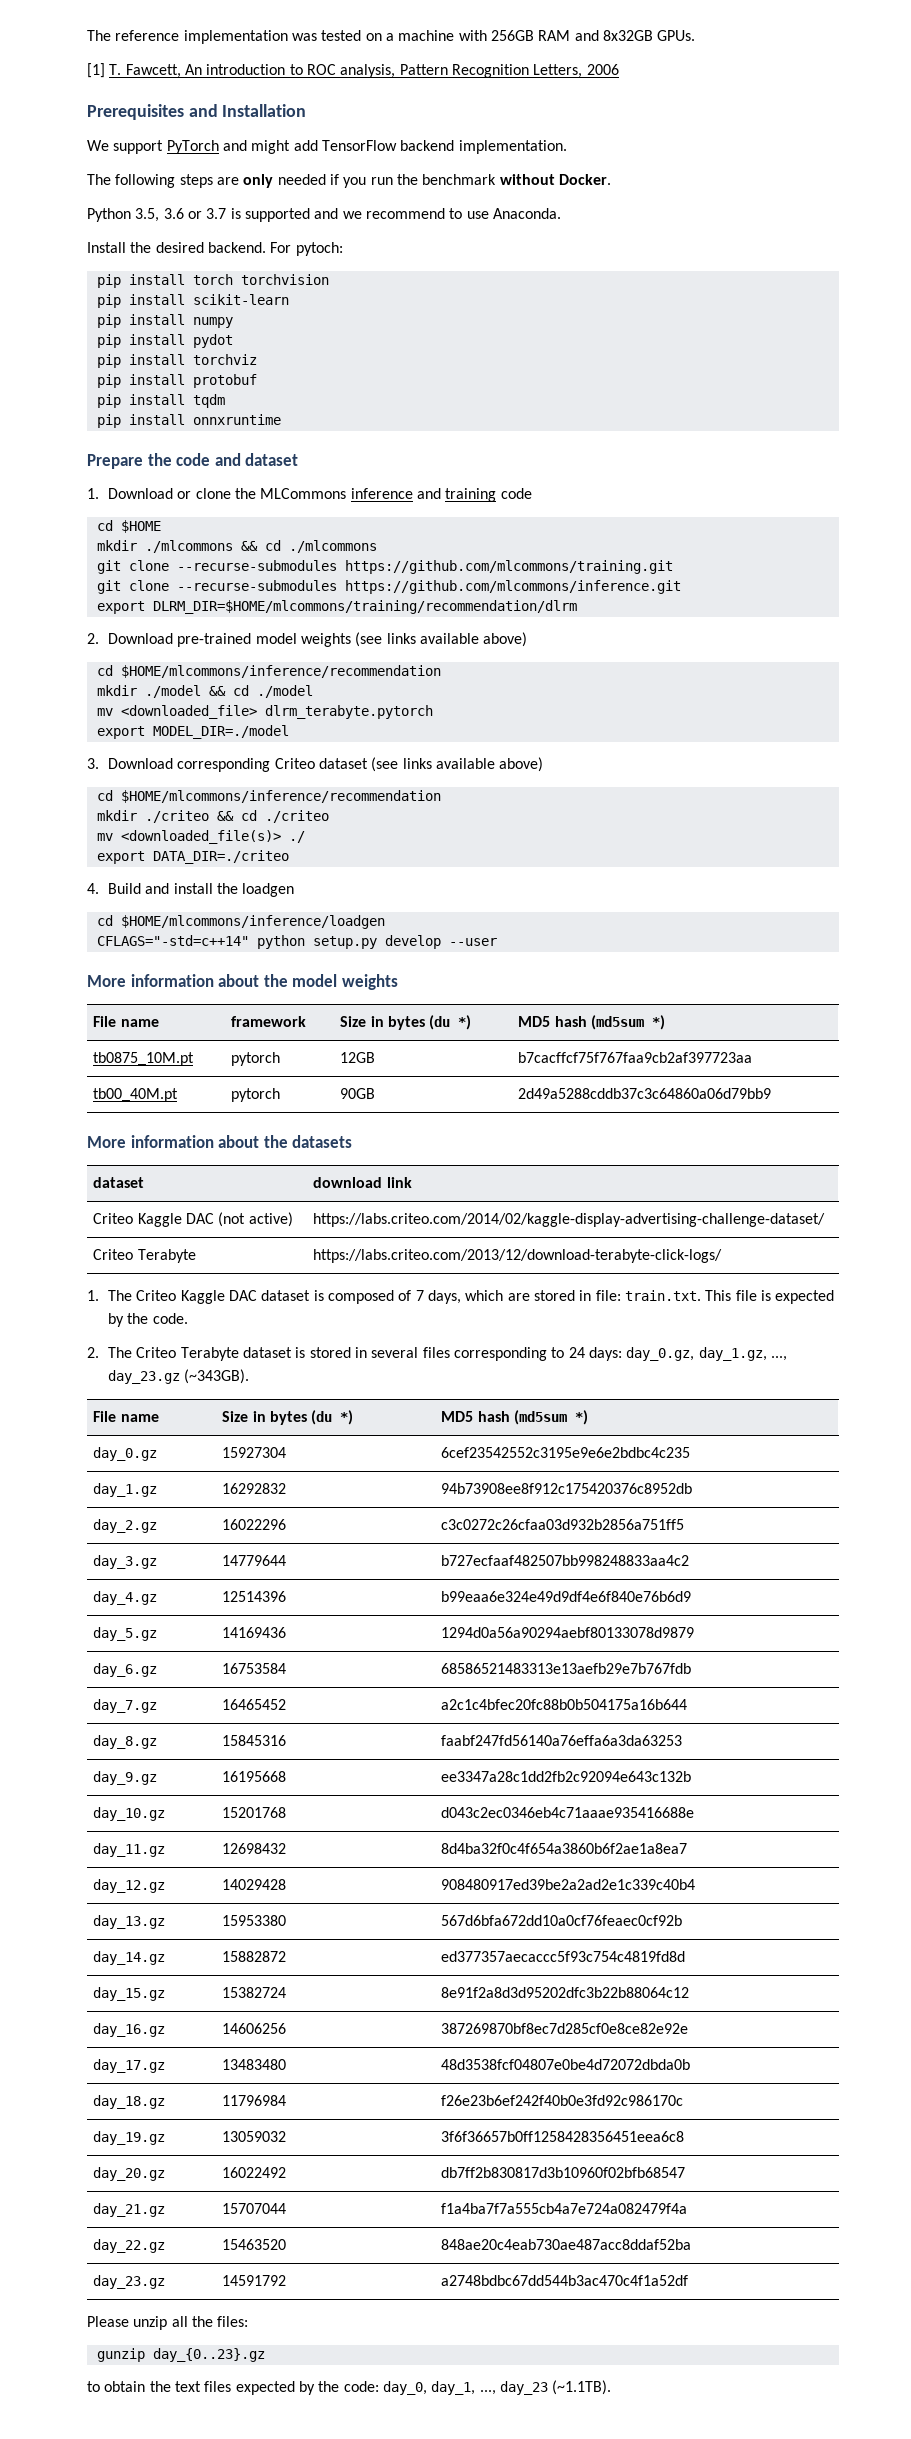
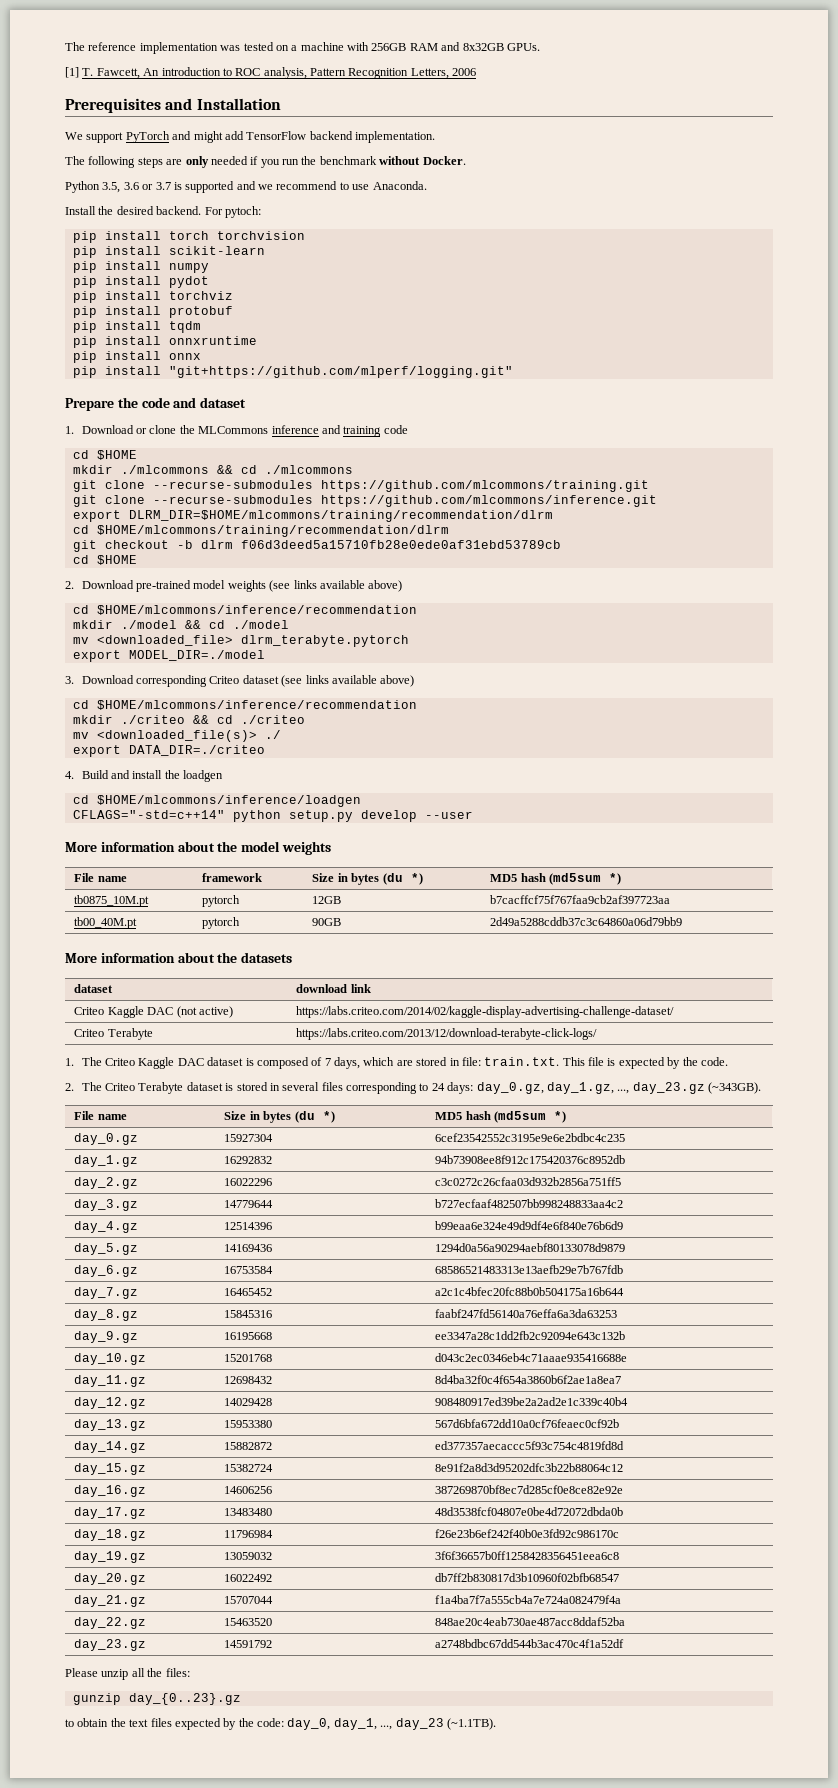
+ pip install onnx
+ pip install "git+https://github.com/mlperf/logging.git"
+ cd $HOME/mlcommons/training/recommendation/dlrm
+ git checkout -b dlrm f06d3deed5a15710fb28e0ede0af31ebd53789cb
+ cd $HOME

